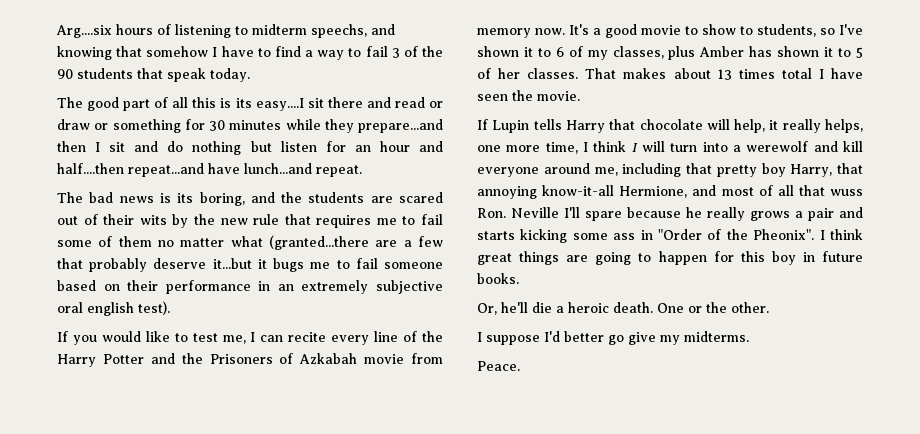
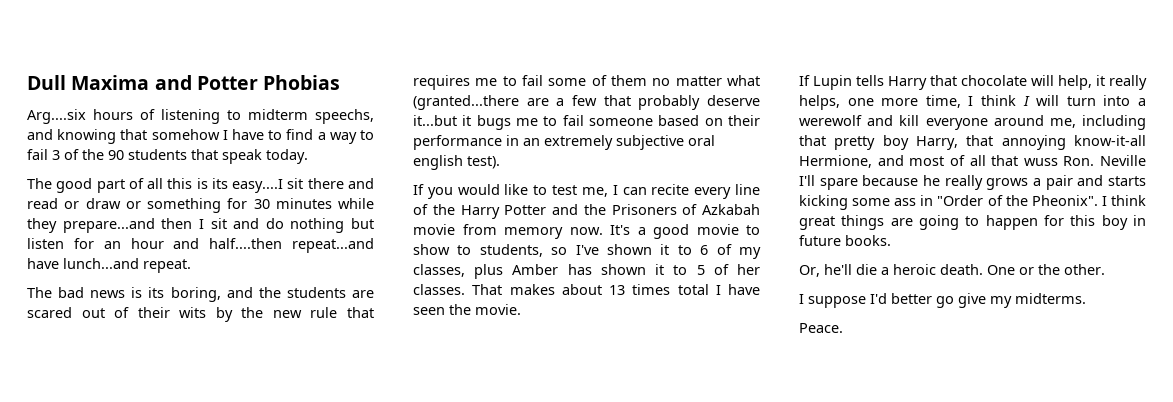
+ Dull Maxima and Potter Phobias

